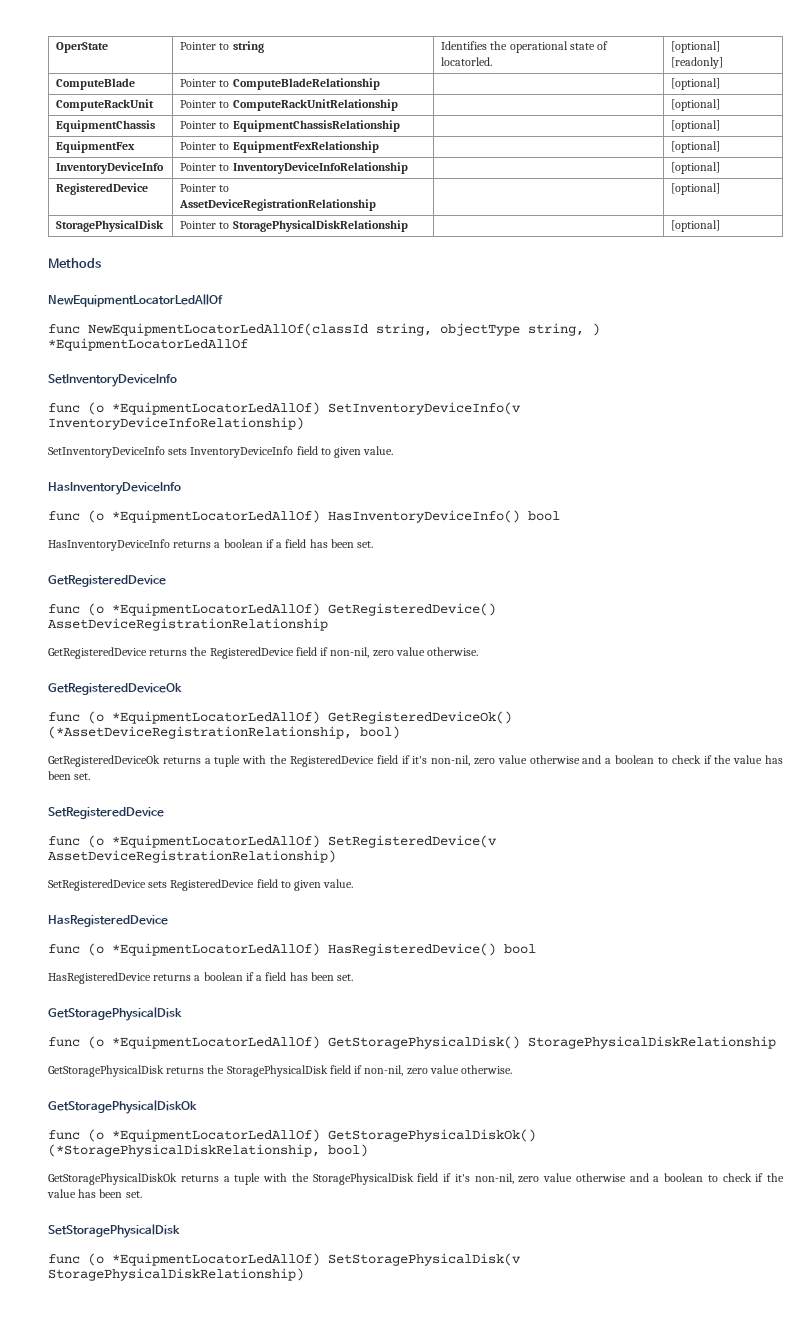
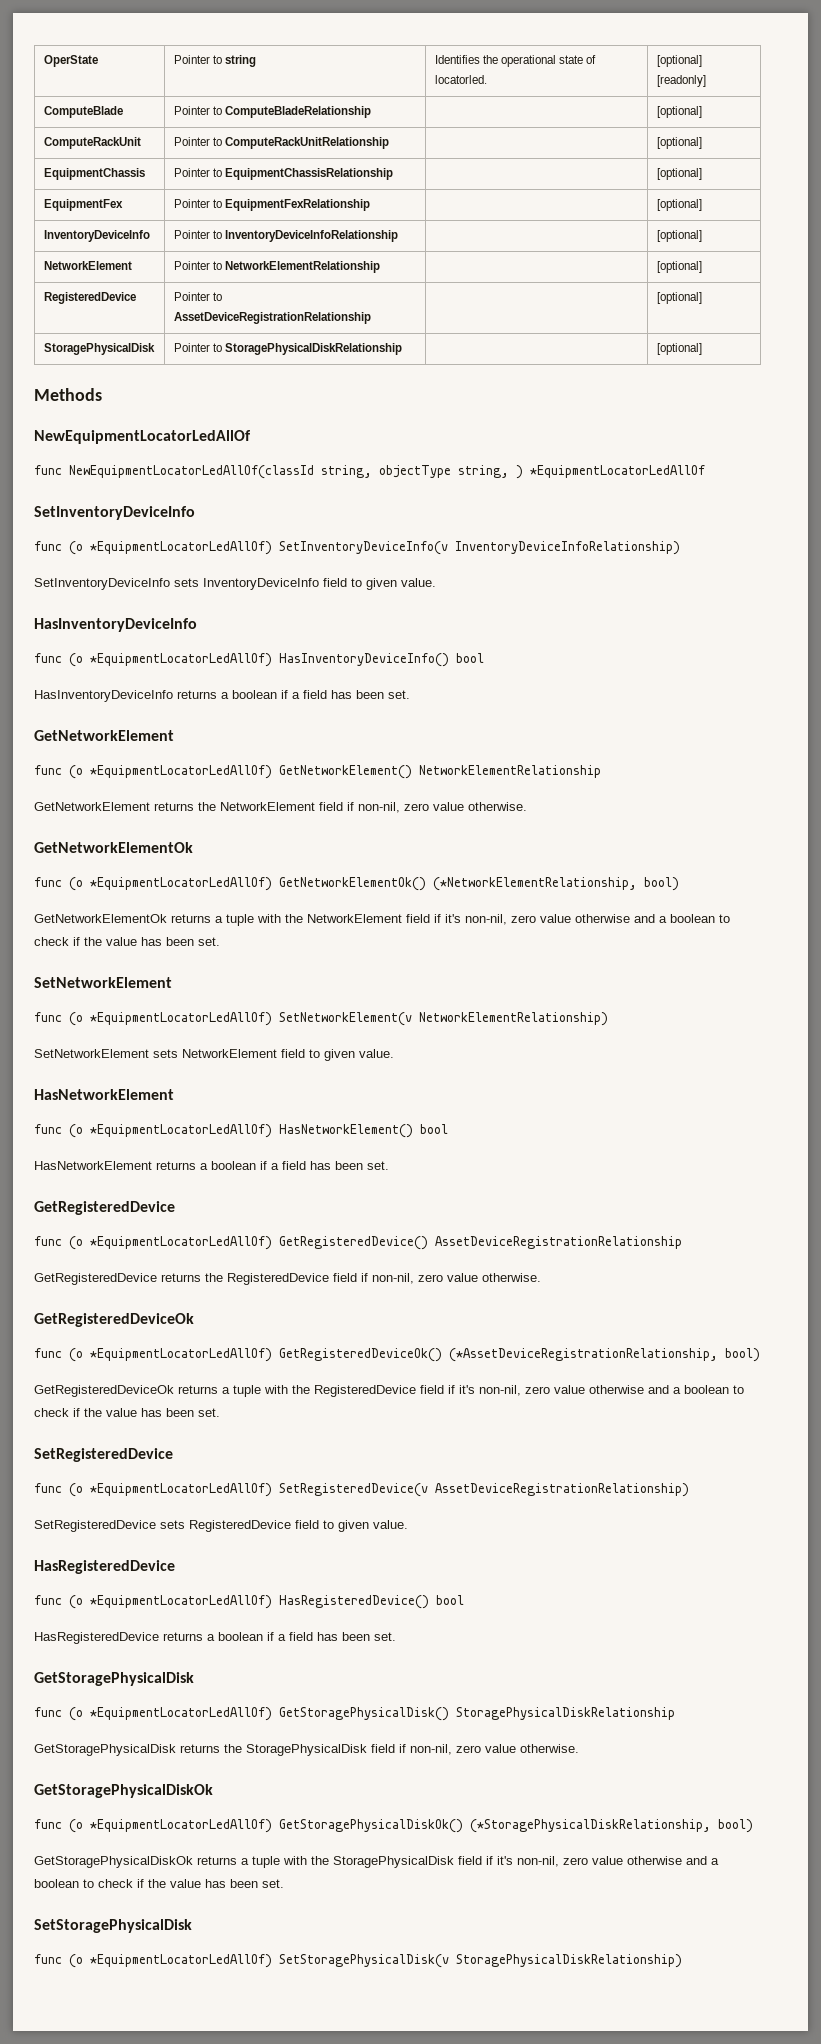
+ NetworkElement | Pointer to NetworkElementRelationship | | [optional]
  HasInventoryDeviceInfo returns a boolean if a field has been set.
+ GetNetworkElement
+ func (o *EquipmentLocatorLedAllOf) GetNetworkElement() NetworkElementRelationship
+ GetNetworkElement returns the NetworkElement field if non-nil, zero value otherwise.
+ GetNetworkElementOk
+ func (o *EquipmentLocatorLedAllOf) GetNetworkElementOk() (*NetworkElementRelationship, bool)
+ GetNetworkElementOk returns a tuple with the NetworkElement field if it's non-nil, zero value otherwise and a boolean to check if the value has been set.
+ SetNetworkElement
+ func (o *EquipmentLocatorLedAllOf) SetNetworkElement(v NetworkElementRelationship)
+ SetNetworkElement sets NetworkElement field to given value.
+ HasNetworkElement
+ func (o *EquipmentLocatorLedAllOf) HasNetworkElement() bool
+ HasNetworkElement returns a boolean if a field has been set.

